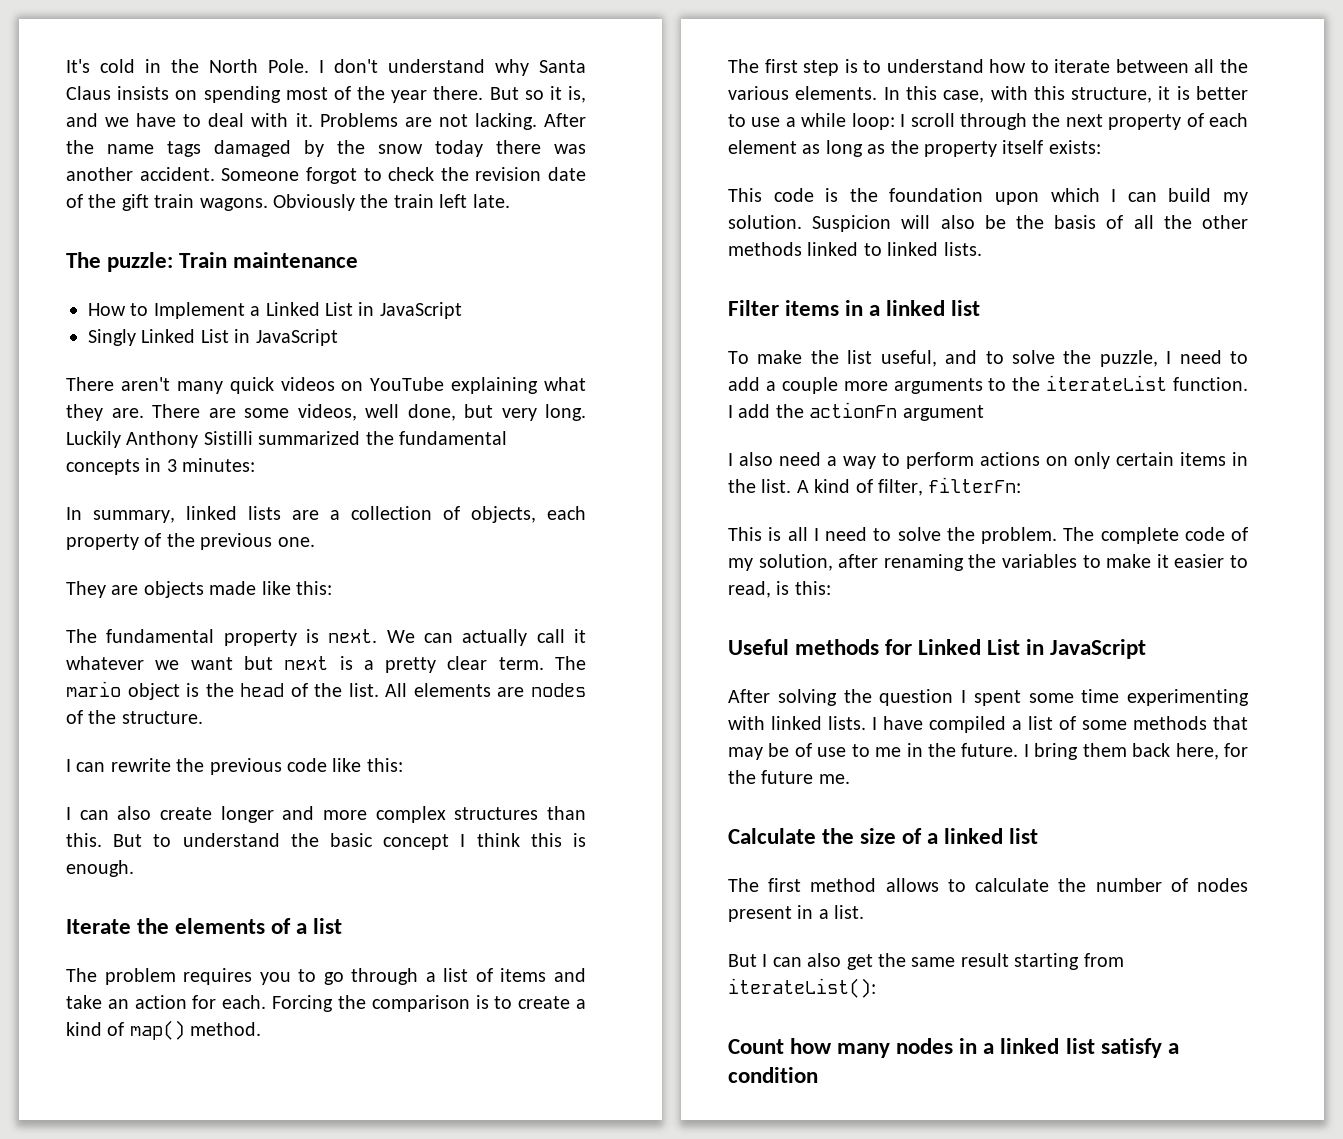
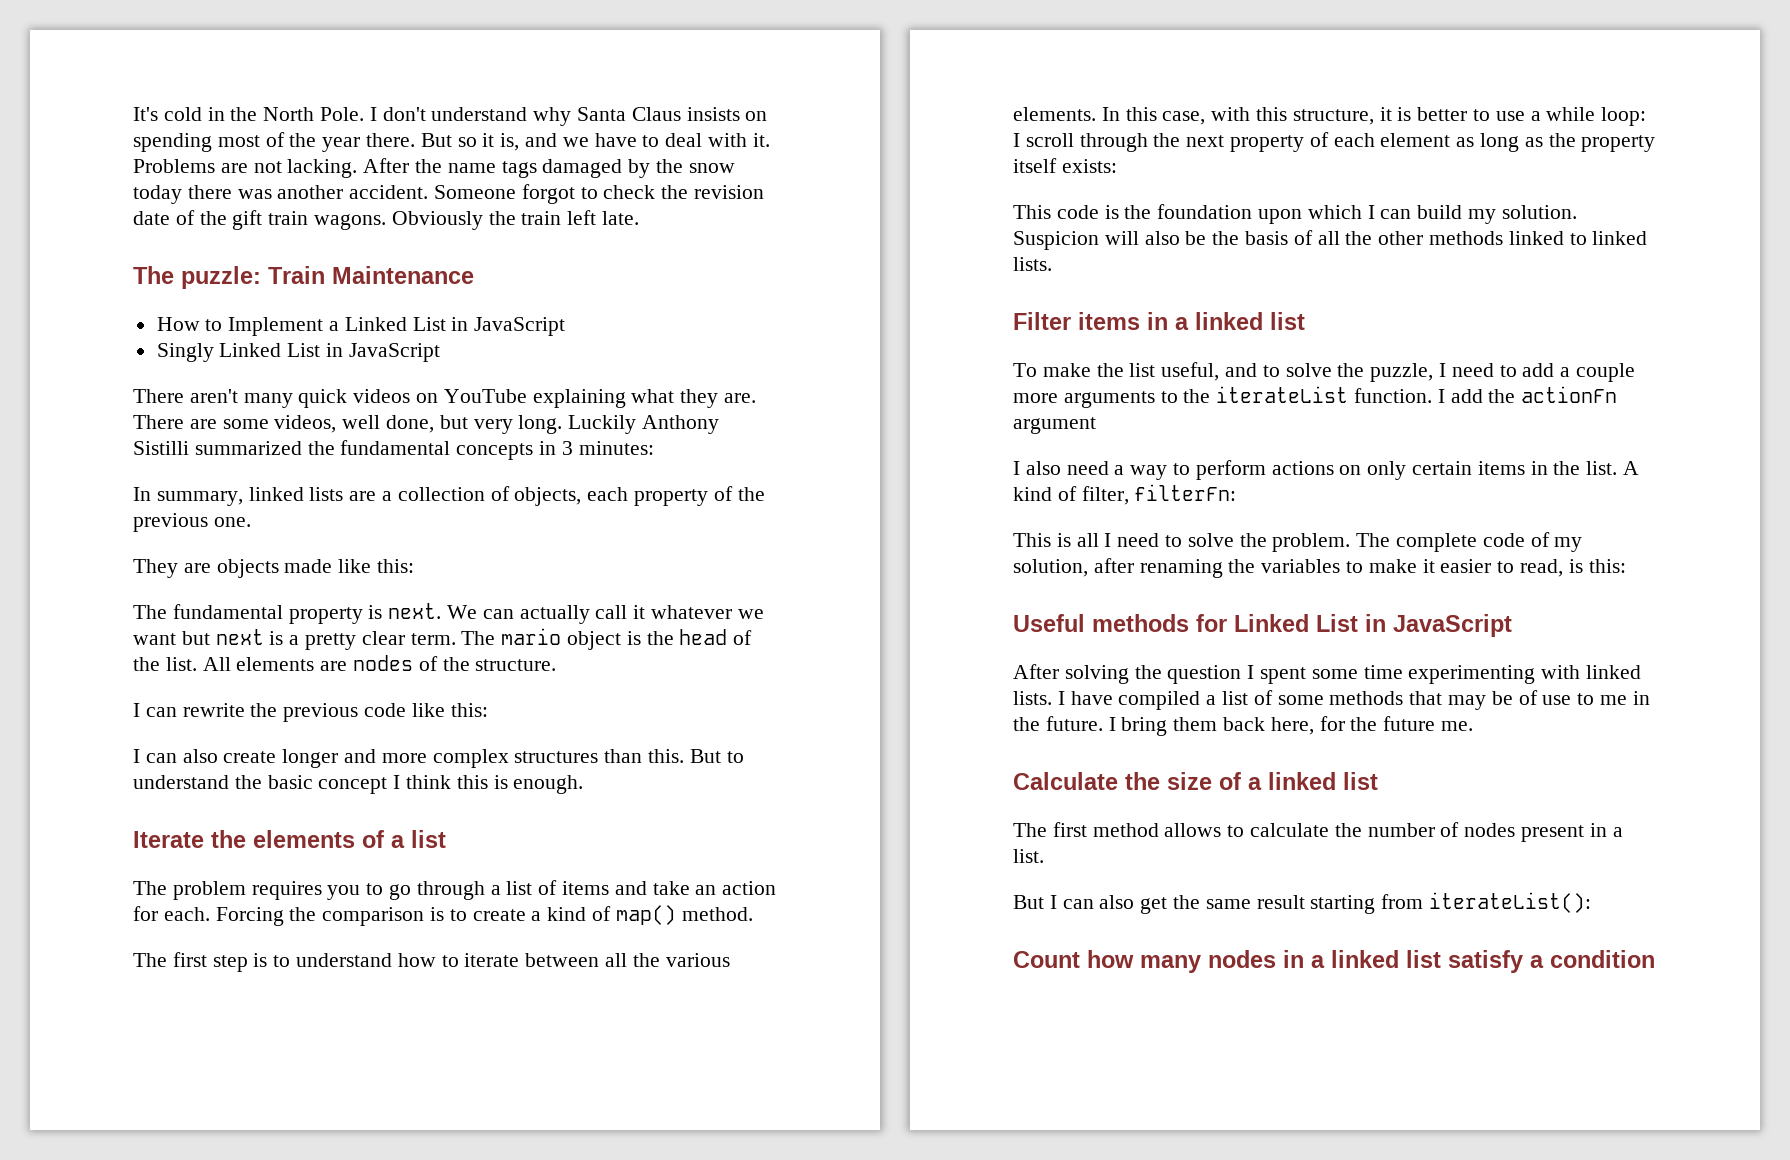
- The puzzle: Train maintenance
+ The puzzle: Train Maintenance

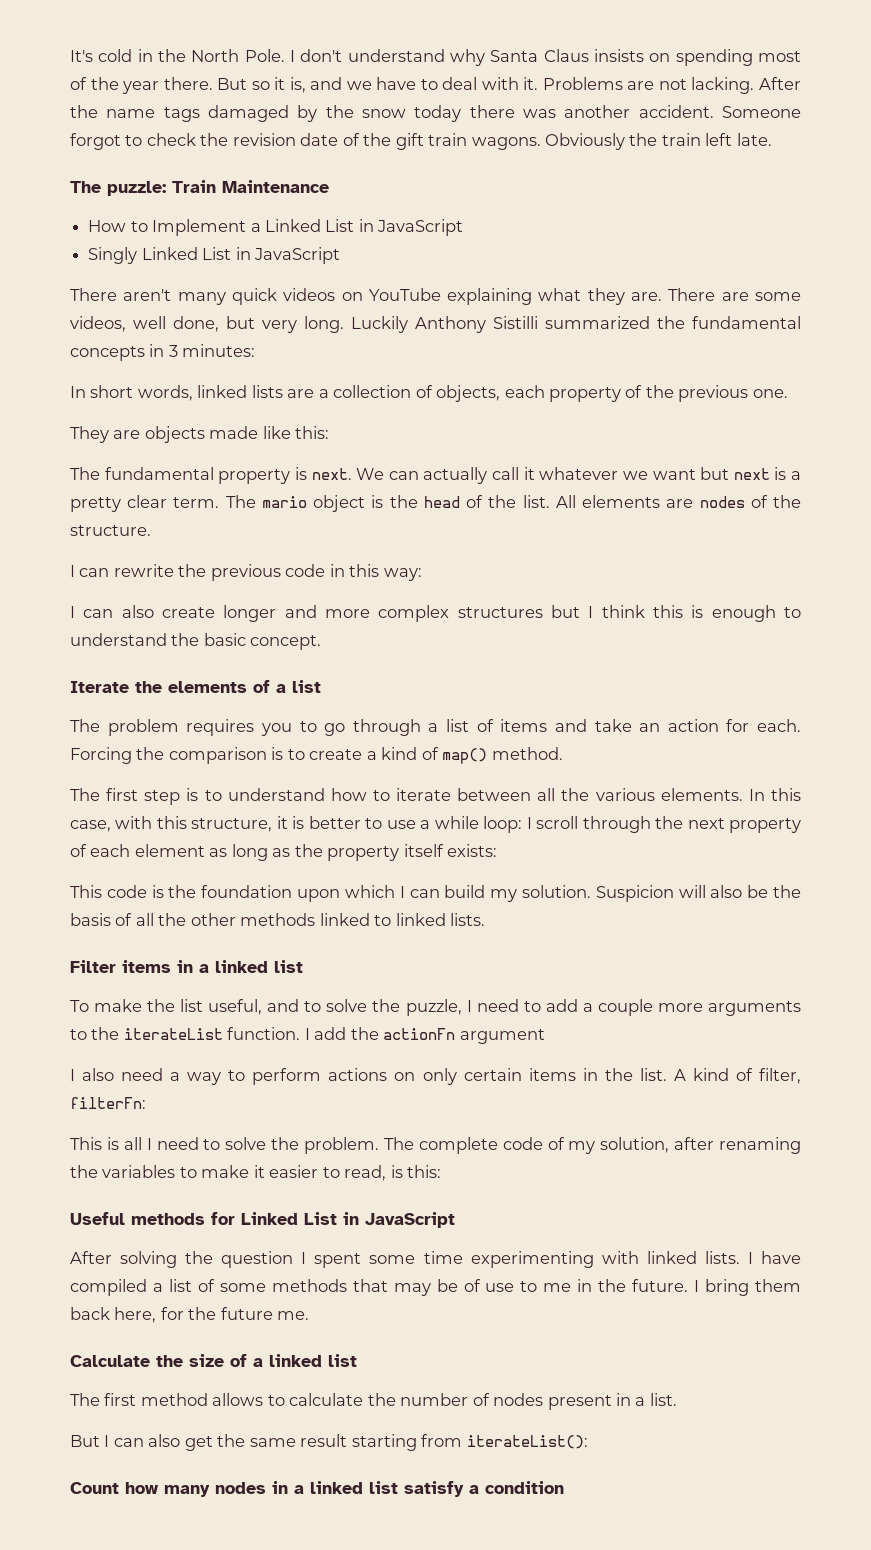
- In summary, linked lists are a collection of objects, each property of the previous one.
+ In short words, linked lists are a collection of objects, each property of the previous one.
- I can rewrite the previous code like this:
+ I can rewrite the previous code in this way:
- I can also create longer and more complex structures than this. But to understand the basic concept I think this is enough.
+ I can also create longer and more complex structures but I think this is enough to understand the basic concept.

